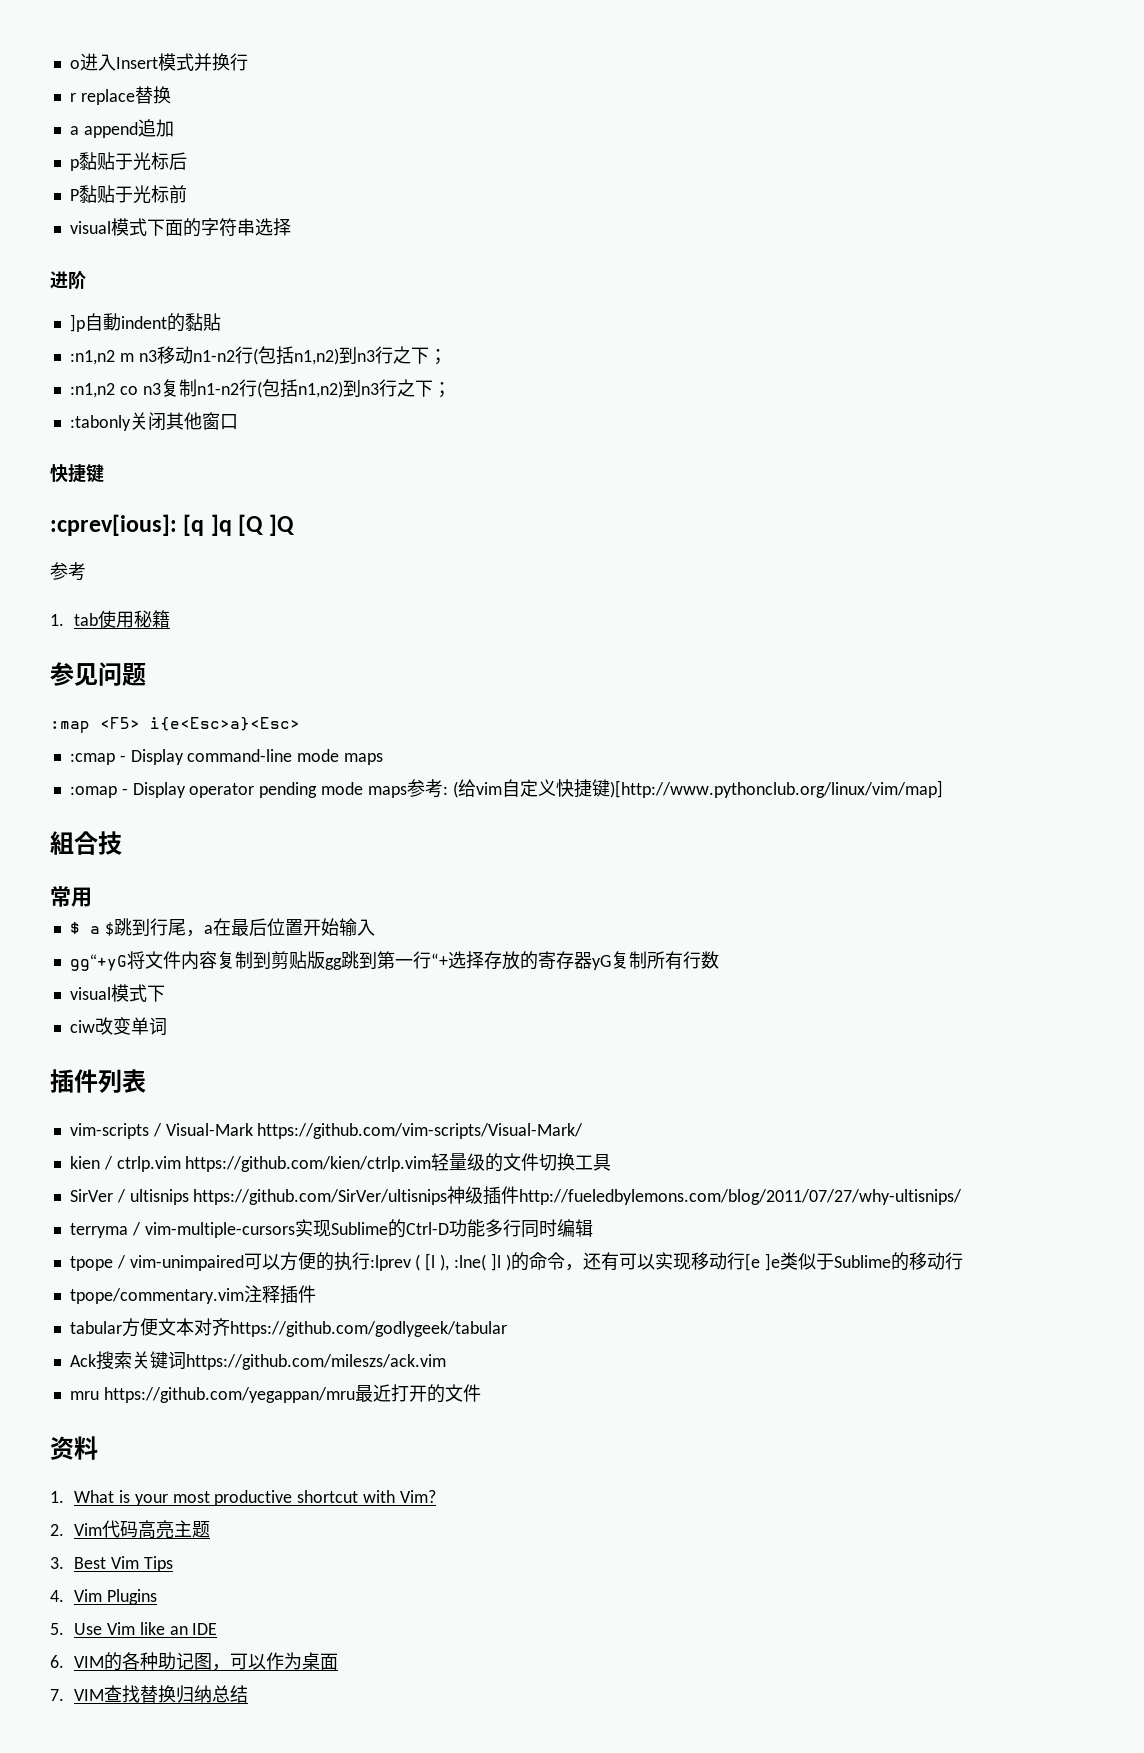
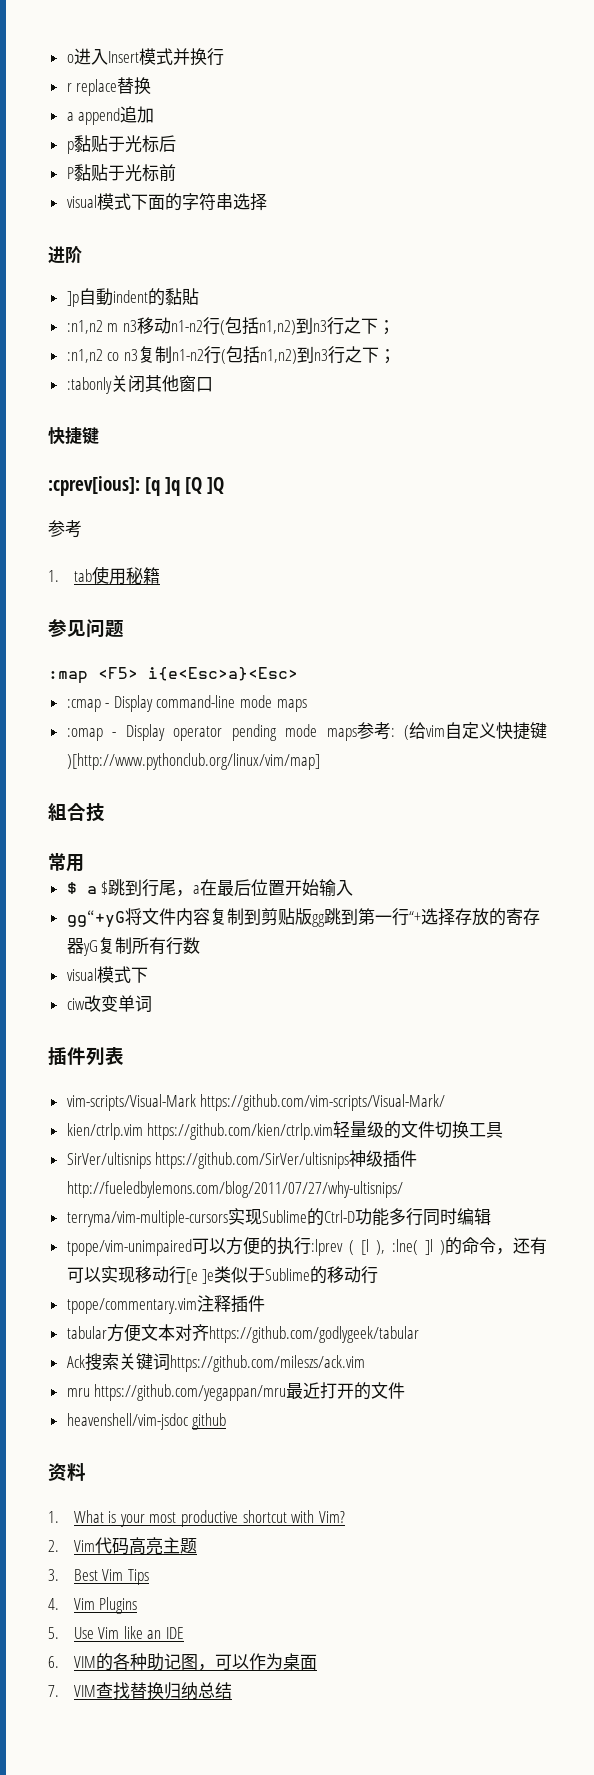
- vim-scripts / Visual-Mark https://github.com/vim-scripts/Visual-Mark/
- kien / ctrlp.vim https://github.com/kien/ctrlp.vim轻量级的文件切换工具
+ vim-scripts/Visual-Mark https://github.com/vim-scripts/Visual-Mark/
+ kien/ctrlp.vim https://github.com/kien/ctrlp.vim轻量级的文件切换工具
- SirVer / ultisnips https://github.com/SirVer/ultisnips神级插件http://fueledbylemons.com/blog/2011/07/27/why-ultisnips/
+ SirVer/ultisnips https://github.com/SirVer/ultisnips神级插件http://fueledbylemons.com/blog/2011/07/27/why-ultisnips/
- terryma / vim-multiple-cursors实现Sublime的Ctrl-D功能多行同时编辑
+ terryma/vim-multiple-cursors实现Sublime的Ctrl-D功能多行同时编辑
- tpope / vim-unimpaired可以方便的执行:lprev ( [l ), :lne( ]l )的命令，还有可以实现移动行[e ]e类似于Sublime的移动行
+ tpope/vim-unimpaired可以方便的执行:lprev ( [l ), :lne( ]l )的命令，还有可以实现移动行[e ]e类似于Sublime的移动行
+ heavenshell/vim-jsdoc github

